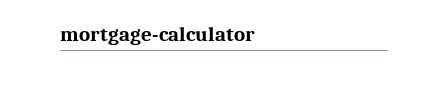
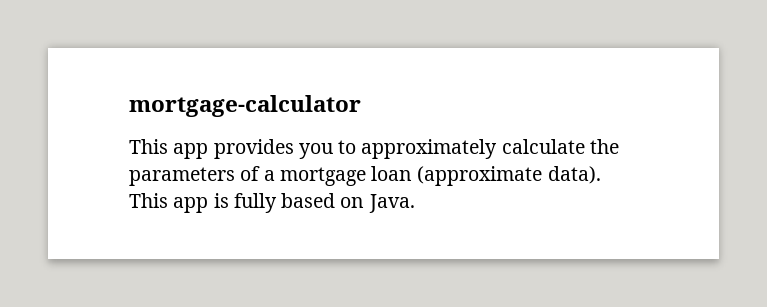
+ This app provides you to approximately calculate the parameters of a mortgage loan (approximate data). This app is fully based on Java.

